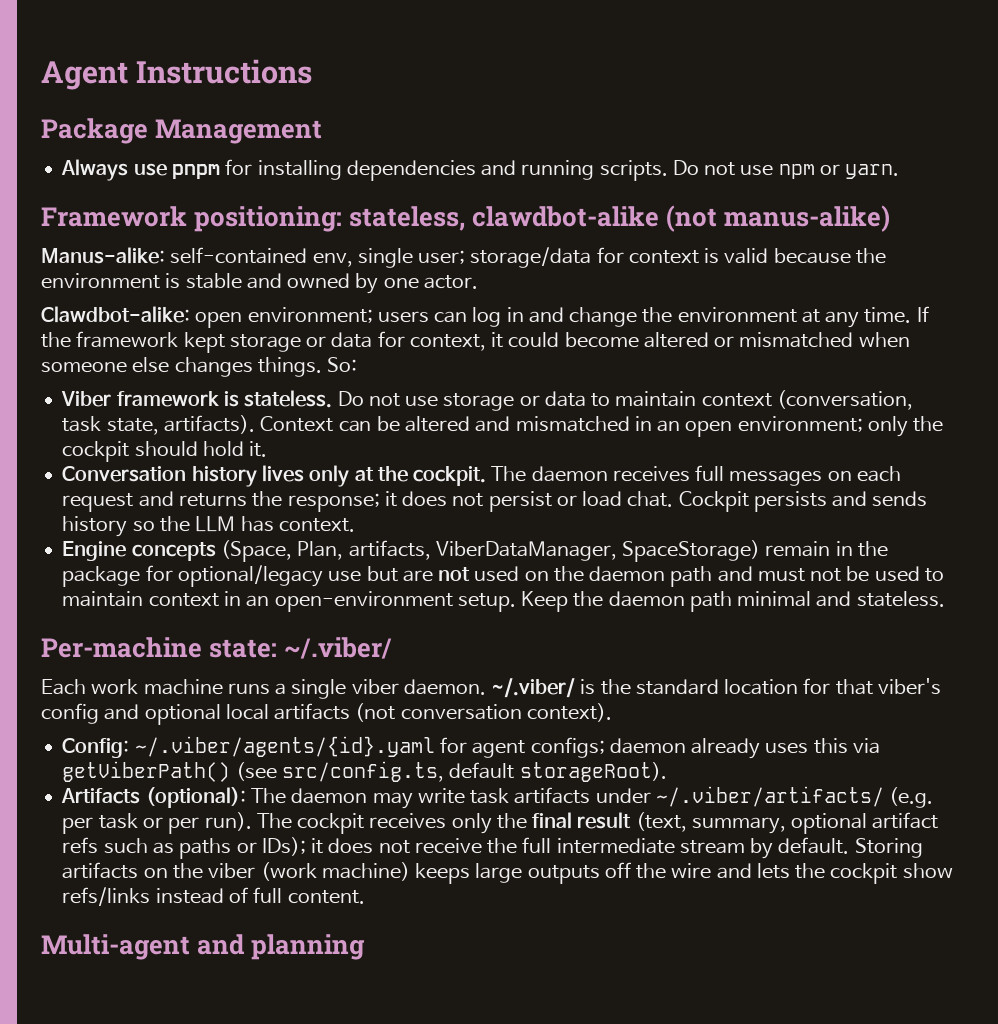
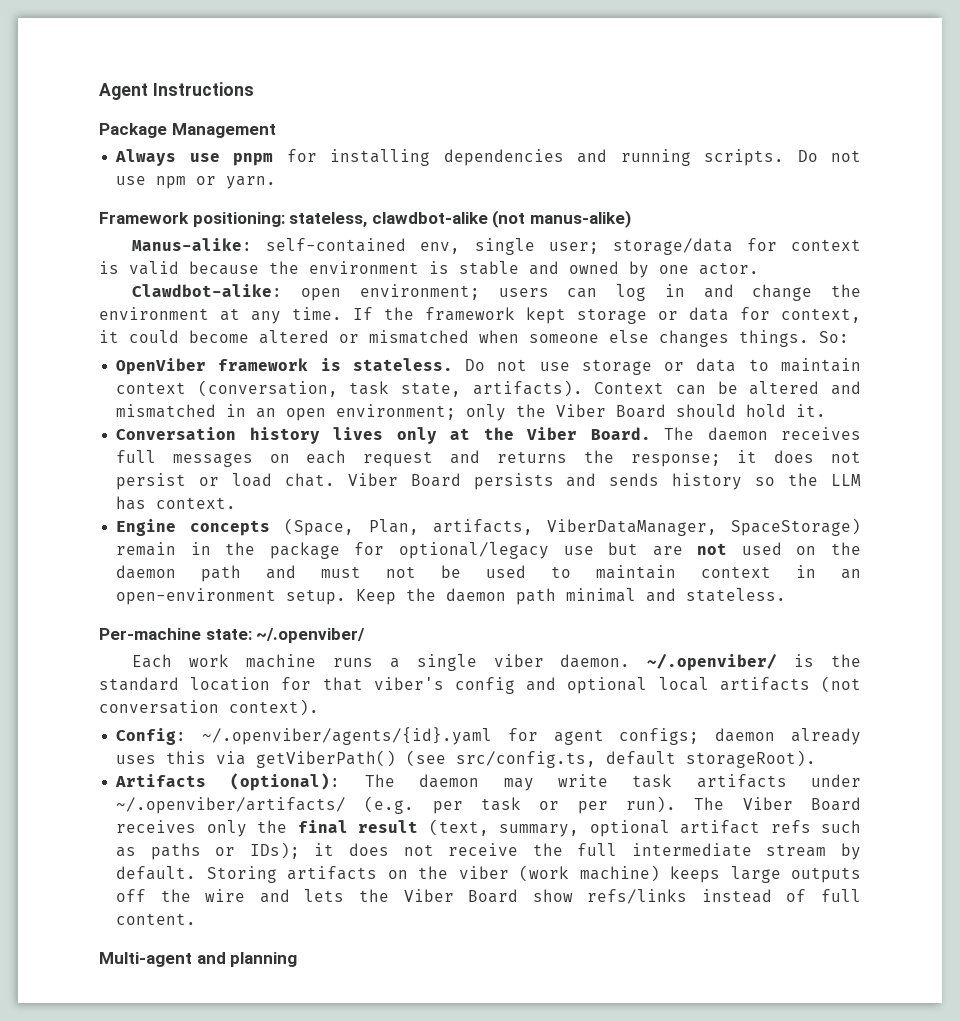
- Viber framework is stateless.
+ OpenViber framework is stateless.
- Context can be altered and mismatched in an open environment; only the cockpit should hold it.
+ Context can be altered and mismatched in an open environment; only the Viber Board should hold it.
- Conversation history lives only at the cockpit.
+ Conversation history lives only at the Viber Board.
- Cockpit persists and sends history so the LLM has context.
+ Viber Board persists and sends history so the LLM has context.
- Per-machine state: ~/.viber/
+ Per-machine state: ~/.openviber/
- ~/.viber/ is the standard location for that viber's config and optional local artifacts (not conversation context).
+ ~/.openviber/ is the standard location for that viber's config and optional local artifacts (not conversation context).
- Config: ~/.viber/agents/{id}.yaml for agent configs; daemon already uses this via getViberPath() (see src/config.ts, default storageRoot).
+ Config: ~/.openviber/agents/{id}.yaml for agent configs; daemon already uses this via getViberPath() (see src/config.ts, default storageRoot).
- Artifacts (optional): The daemon may write task artifacts under ~/.viber/artifacts/ (e.g. per task or per run).
+ Artifacts (optional): The daemon may write task artifacts under ~/.openviber/artifacts/ (e.g. per task or per run).
- The cockpit receives only the final result (text, summary, optional artifact refs such as paths or IDs); it does not receive the full intermediate stream by default.
+ The Viber Board receives only the final result (text, summary, optional artifact refs such as paths or IDs); it does not receive the full intermediate stream by default.
- Storing artifacts on the viber (work machine) keeps large outputs off the wire and lets the cockpit show refs/links instead of full content.
+ Storing artifacts on the viber (work machine) keeps large outputs off the wire and lets the Viber Board show refs/links instead of full content.

